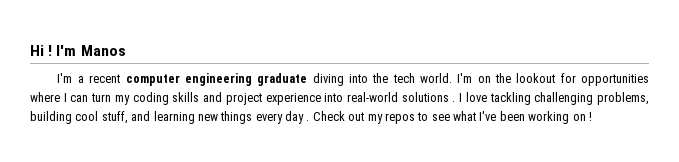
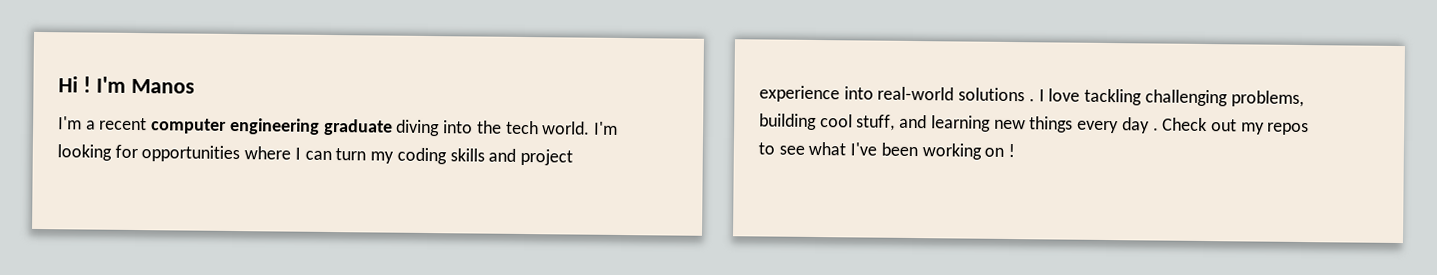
- I'm on the lookout for opportunities where I can turn my coding skills and project experience into real-world solutions .
+ I'm looking for opportunities where I can turn my coding skills and project experience into real-world solutions .

